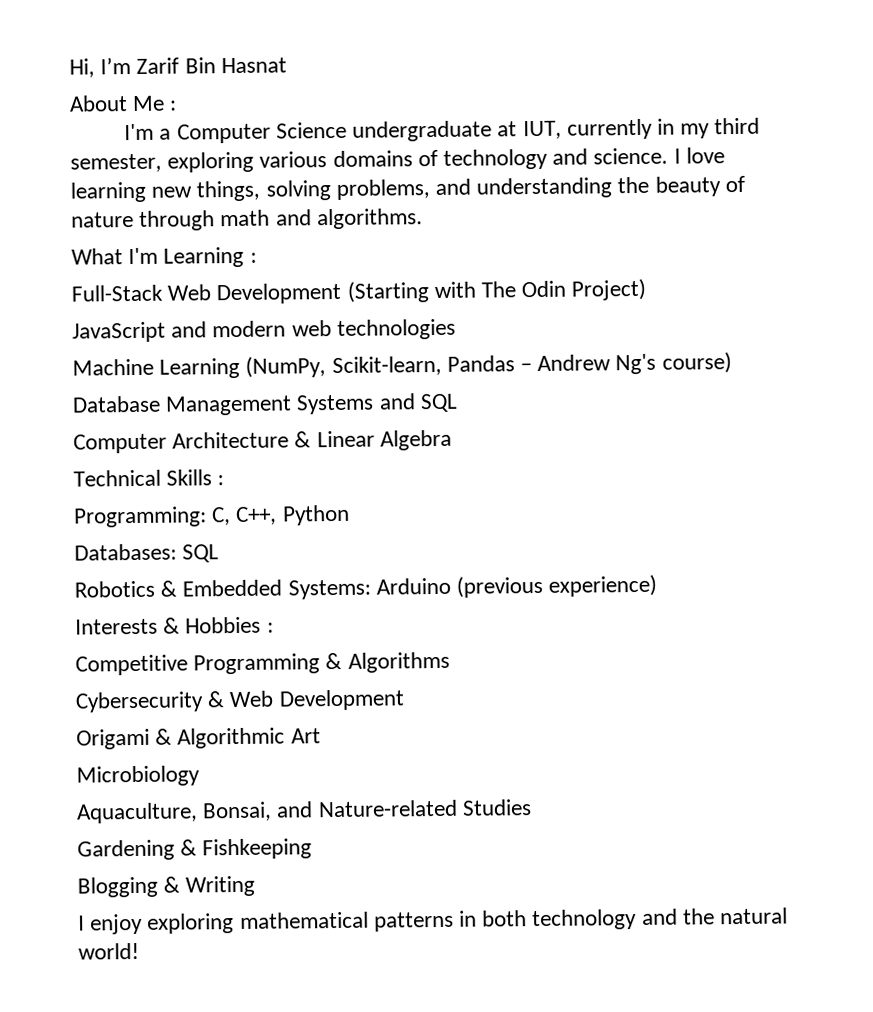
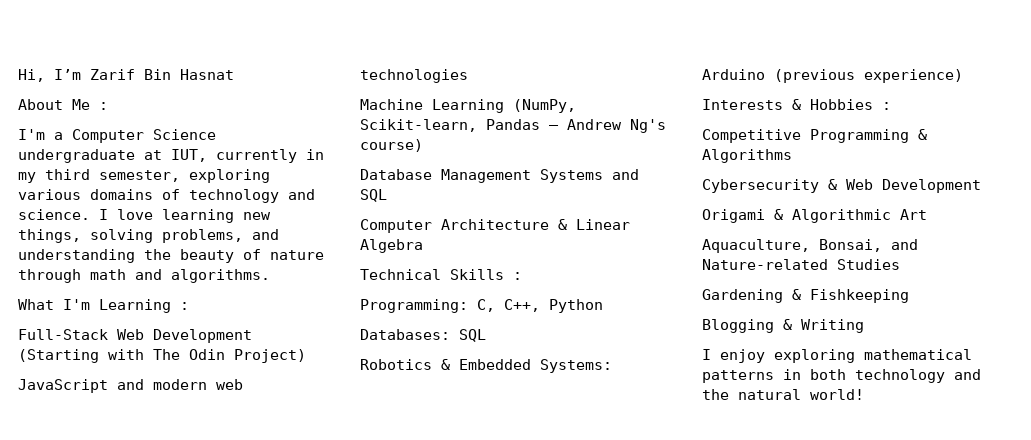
- Microbiology

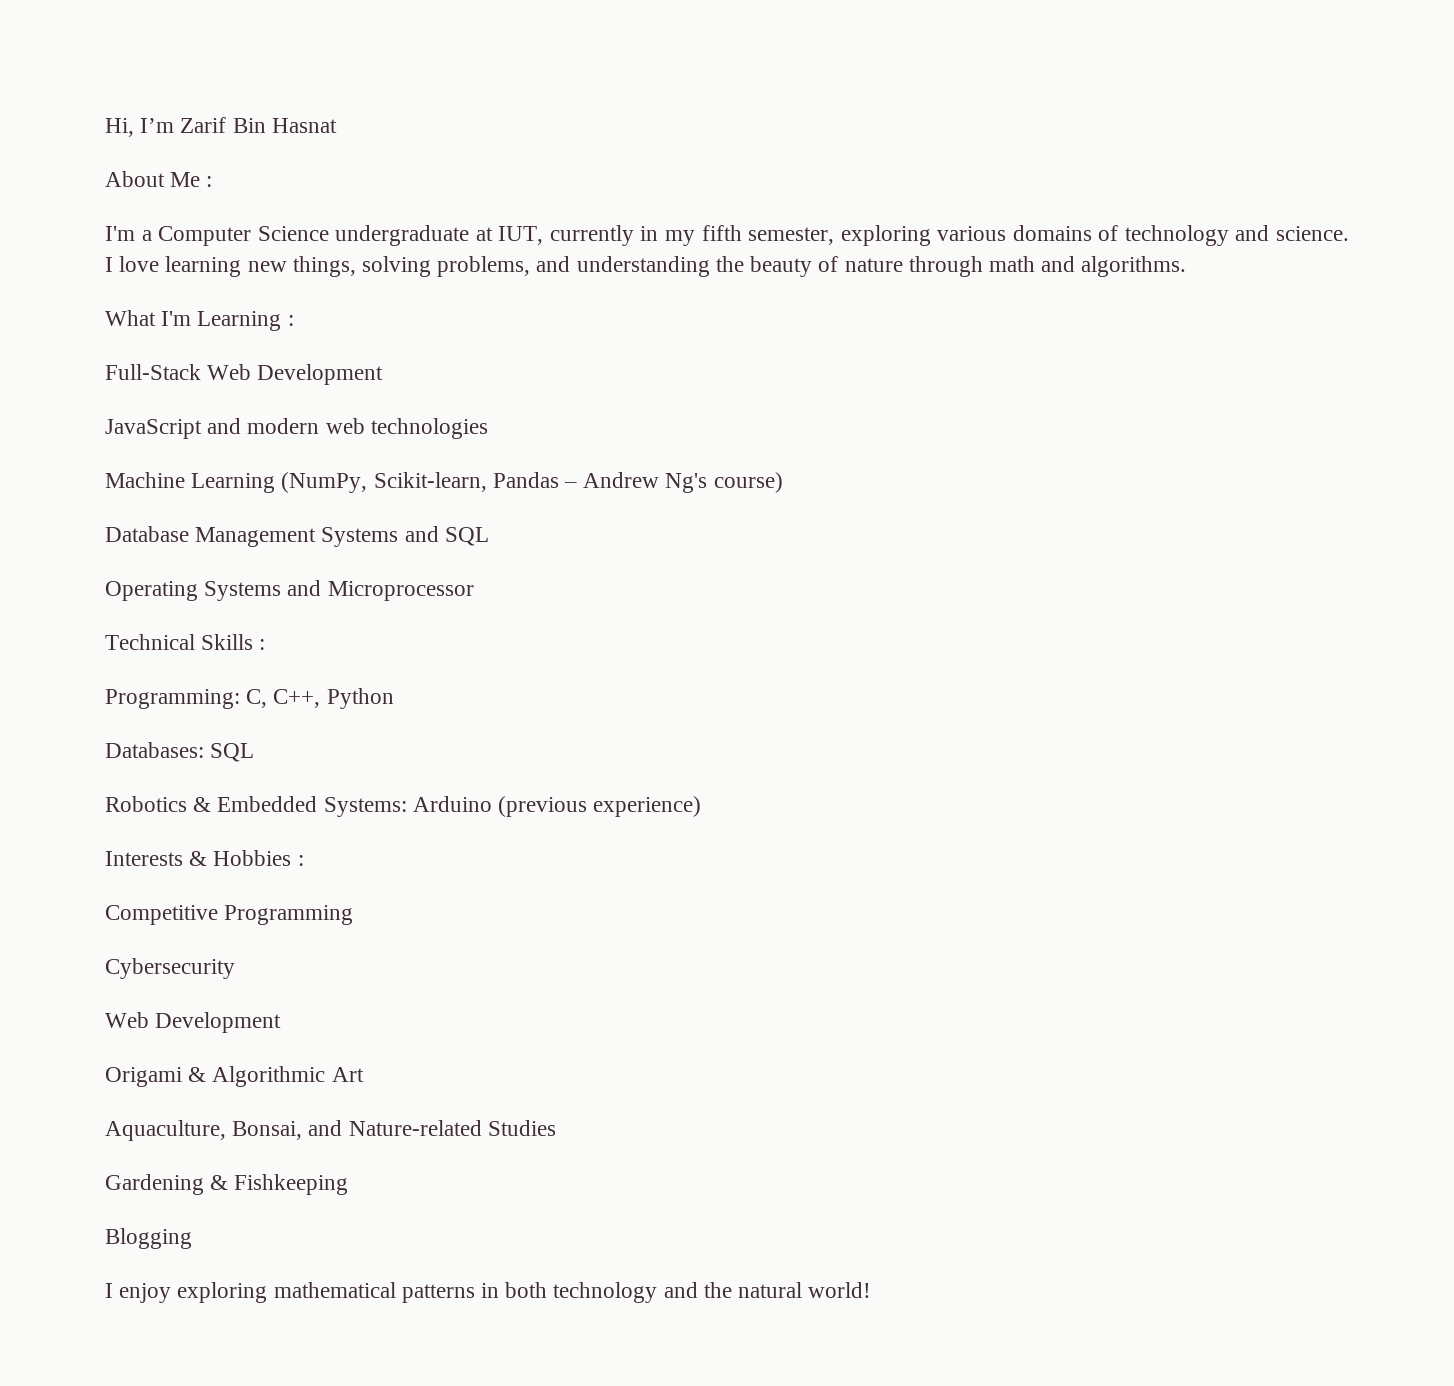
- I'm a Computer Science undergraduate at IUT, currently in my third semester, exploring various domains of technology and science.
+ I'm a Computer Science undergraduate at IUT, currently in my fifth semester, exploring various domains of technology and science.
- Full-Stack Web Development (Starting with The Odin Project)
+ Full-Stack Web Development
- Computer Architecture & Linear Algebra
+ Operating Systems and Microprocessor
- Competitive Programming & Algorithms
+ Competitive Programming
- Cybersecurity & Web Development
+ Cybersecurity
+ Web Development
- Blogging & Writing
+ Blogging

